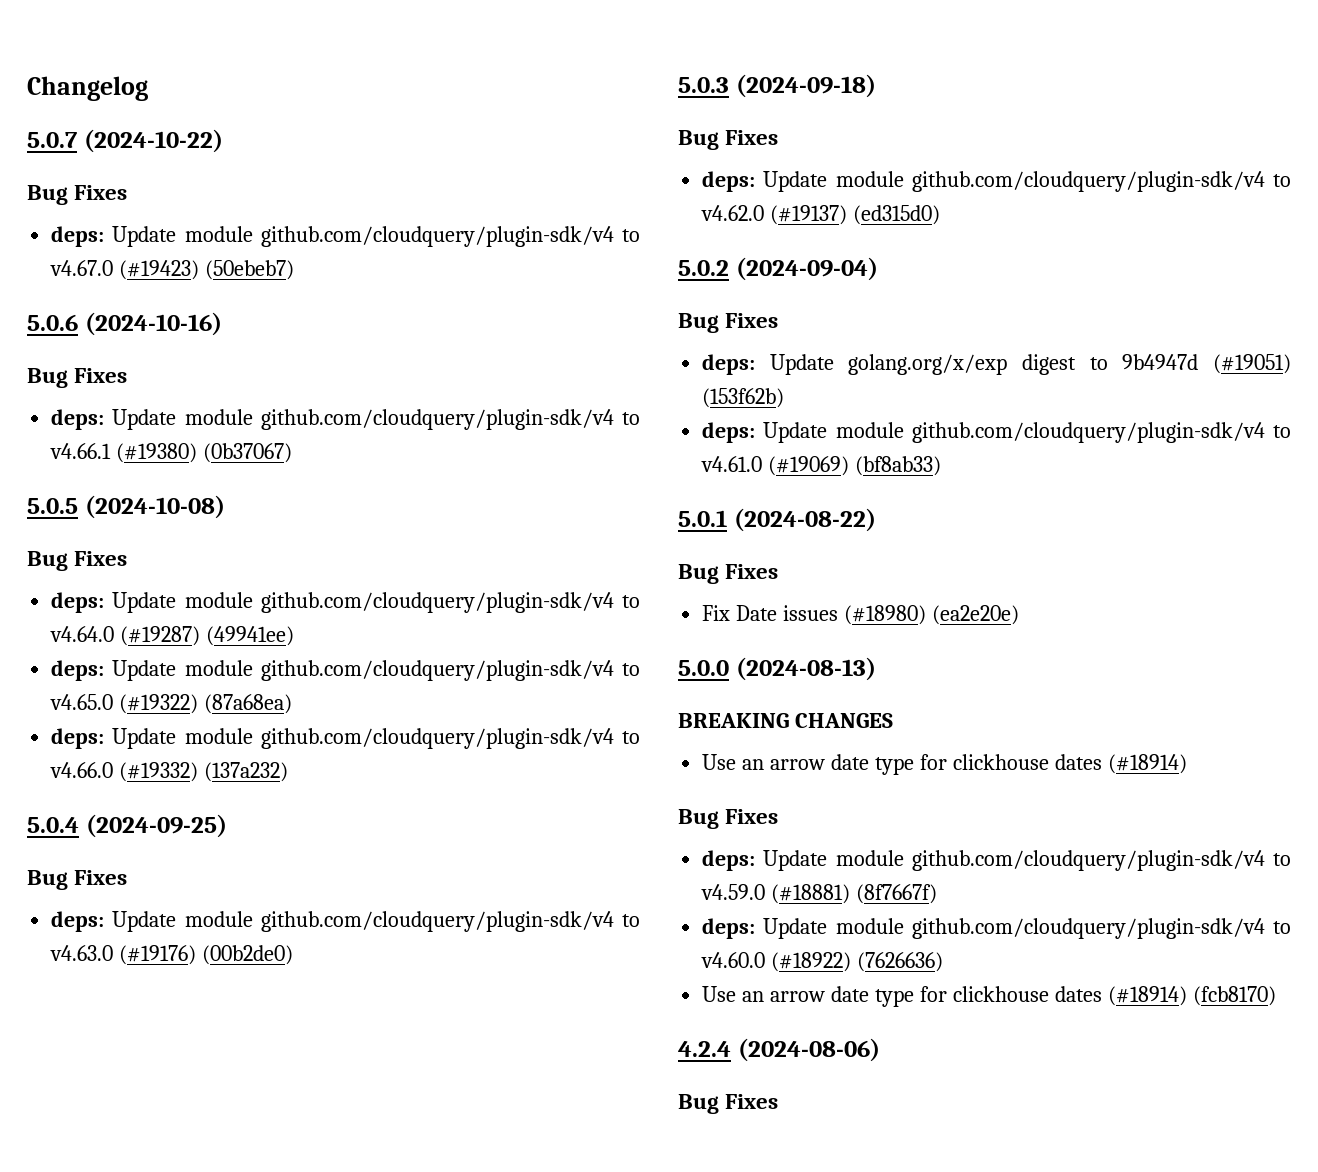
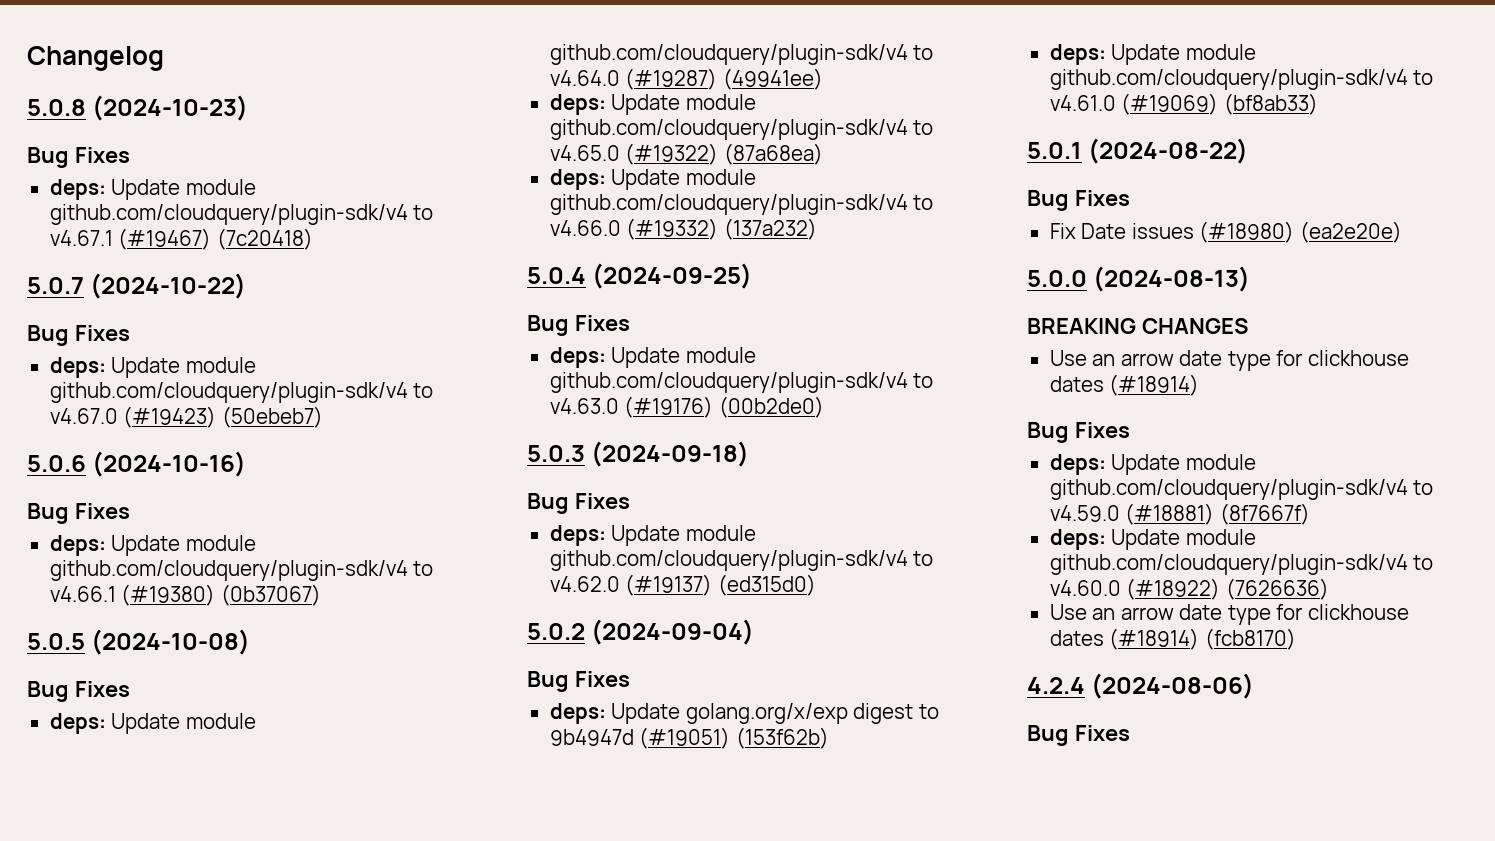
+ 5.0.8 (2024-10-23)
+ Bug Fixes
+ deps: Update module github.com/cloudquery/plugin-sdk/v4 to v4.67.1 (#19467) (7c20418)

